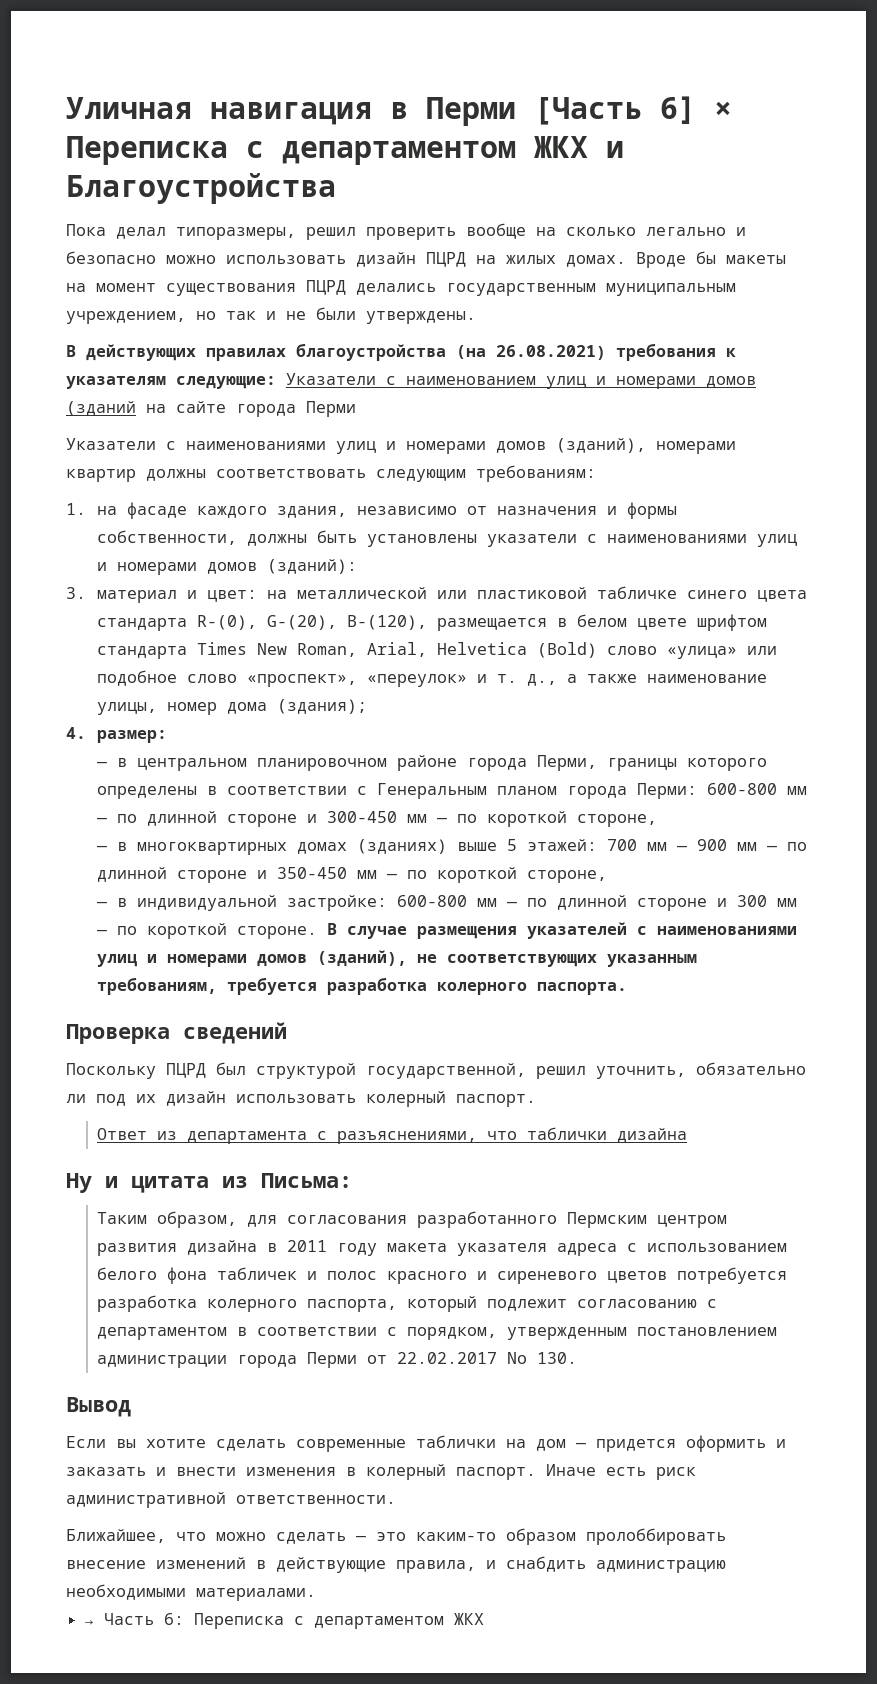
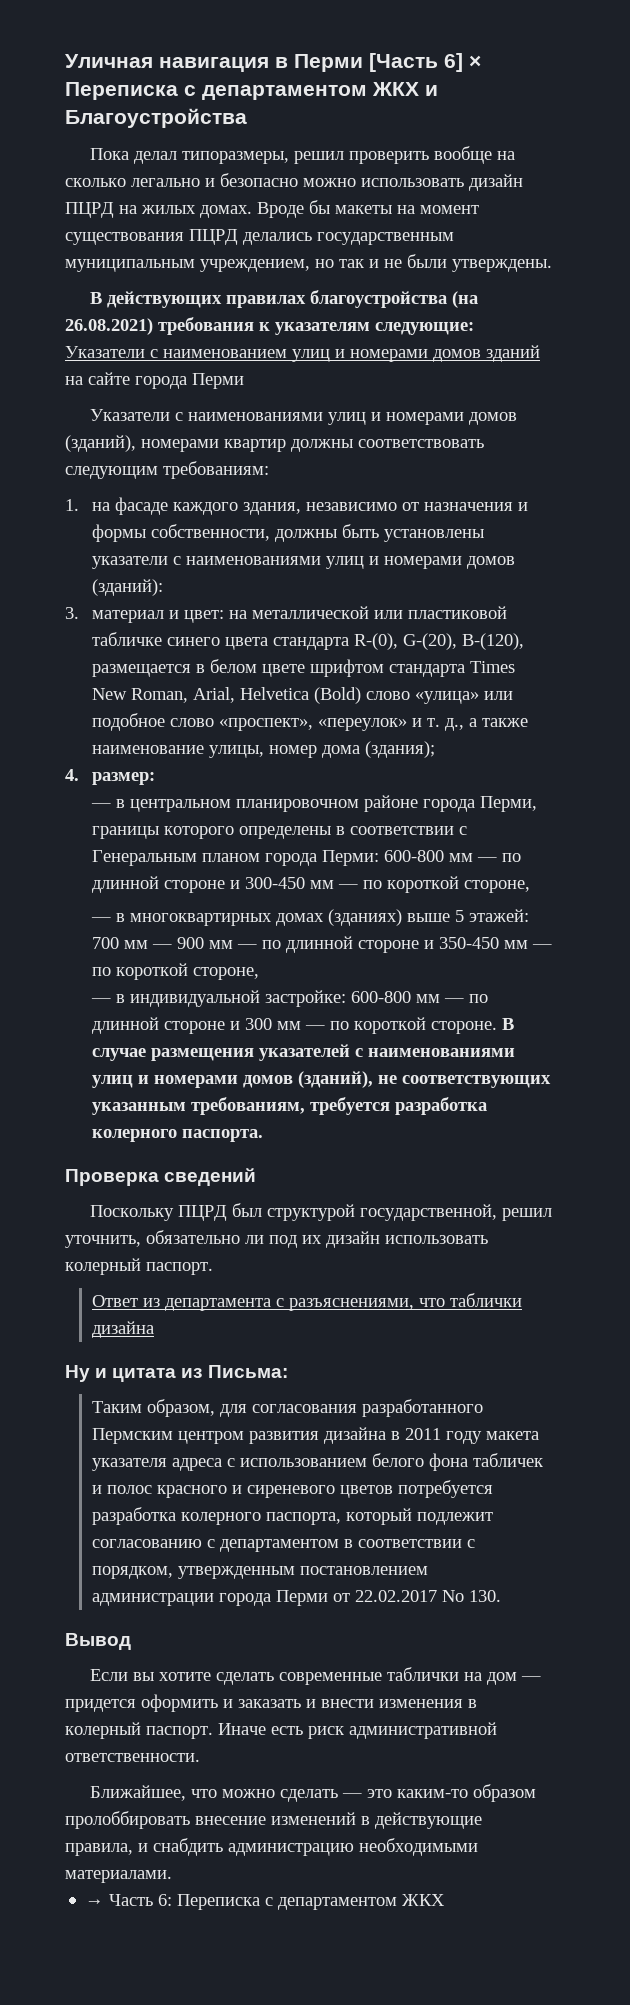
- В действующих правилах благоустройства (на 26.08.2021) требования к указателям следующие: Указатели с наименованием улиц и номерами домов (зданий на сайте города Перми
+ В действующих правилах благоустройства (на 26.08.2021) требования к указателям следующие: Указатели с наименованием улиц и номерами домов зданий на сайте города Перми

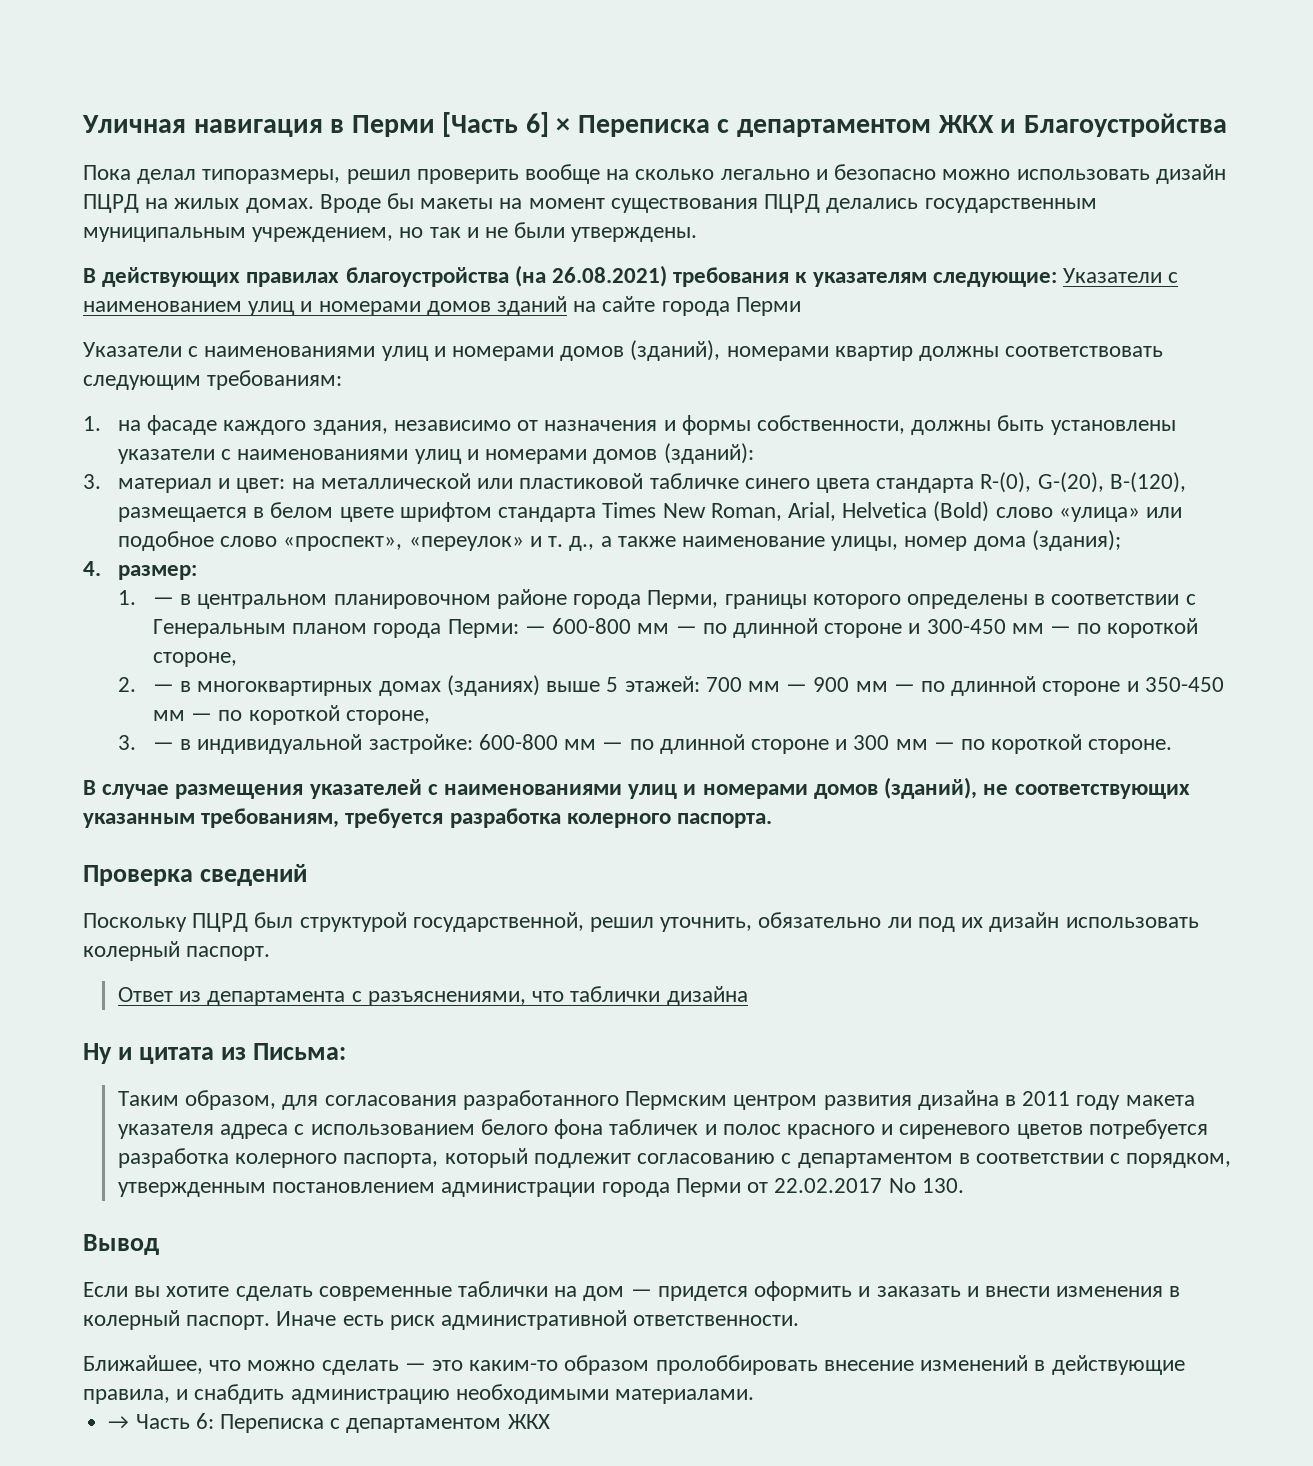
- — в центральном планировочном районе города Перми, границы которого определены в соответствии с Генеральным планом города Перми: 600-800 мм — по длинной стороне и 300-450 мм — по короткой стороне,
+ 1. — в центральном планировочном районе города Перми, границы которого определены в соответствии с Генеральным планом города Перми: — 600-800 мм — по длинной стороне и 300-450 мм — по короткой стороне,
- — в многоквартирных домах (зданиях) выше 5 этажей: 700 мм — 900 мм — по длинной стороне и 350-450 мм — по короткой стороне,
+ 2. — в многоквартирных домах (зданиях) выше 5 этажей: 700 мм — 900 мм — по длинной стороне и 350-450 мм — по короткой стороне,
- — в индивидуальной застройке: 600-800 мм — по длинной стороне и 300 мм — по короткой стороне. В случае размещения указателей с наименованиями улиц и номерами домов (зданий), не соответствующих указанным требованиям, требуется разработка колерного паспорта.
+ 3. — в индивидуальной застройке: 600-800 мм — по длинной стороне и 300 мм — по короткой стороне.
+ В случае размещения указателей с наименованиями улиц и номерами домов (зданий), не соответствующих указанным требованиям, требуется разработка колерного паспорта.

